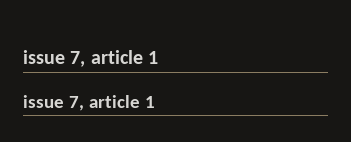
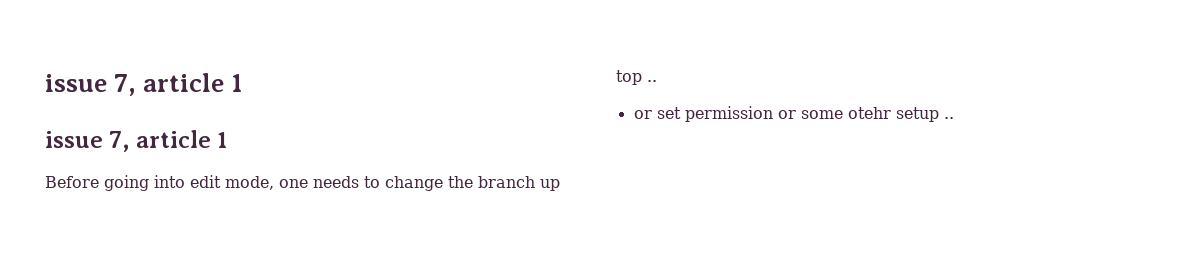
+ Before going into edit mode, one needs to change the branch up top ..
+ or set permission or some otehr setup ..

